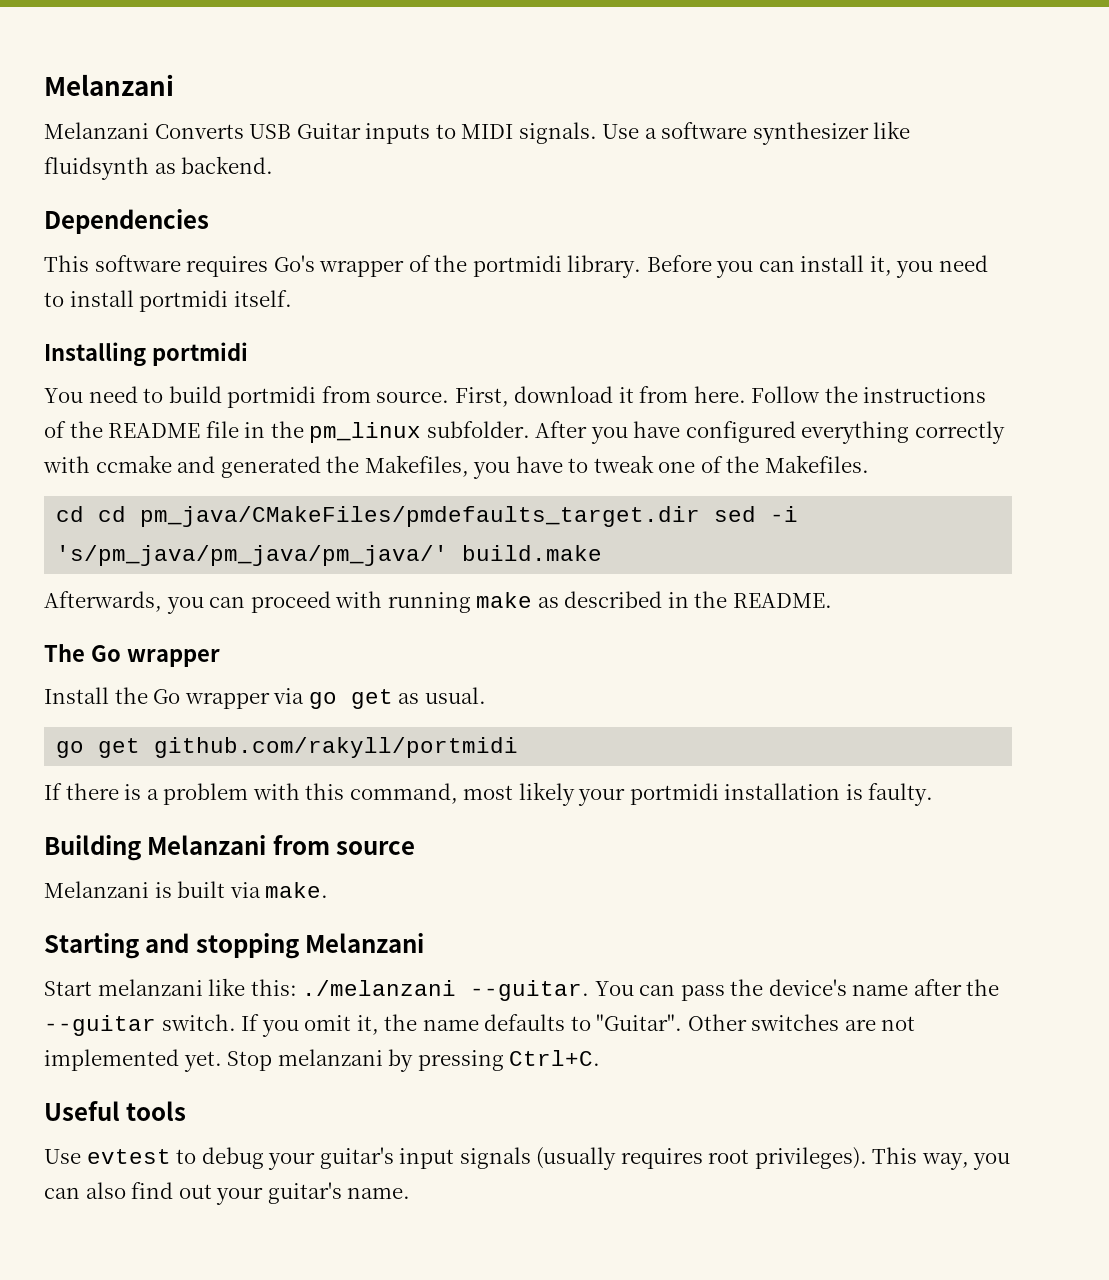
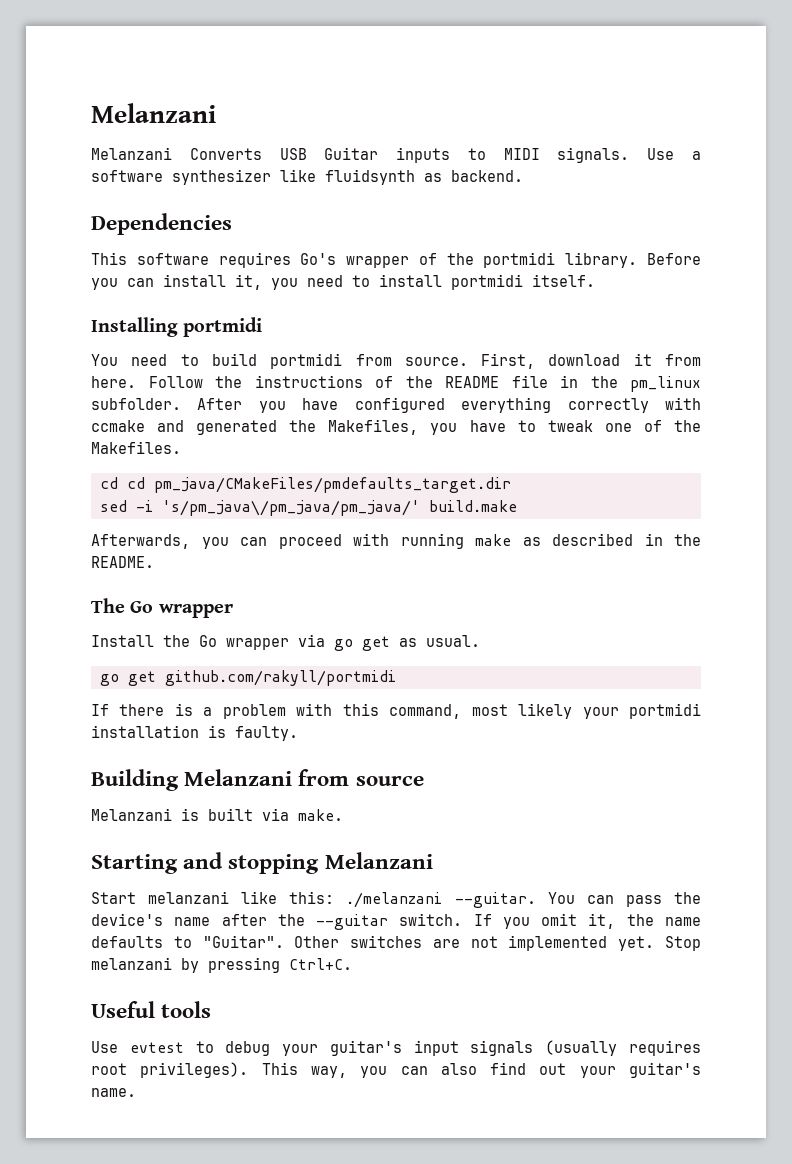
- cd cd pm_java/CMakeFiles/pmdefaults_target.dir sed -i 's/pm_java/pm_java/pm_java/' build.make
+ cd cd pm_java/CMakeFiles/pmdefaults_target.dir
+ sed -i 's/pm_java\/pm_java/pm_java/' build.make

